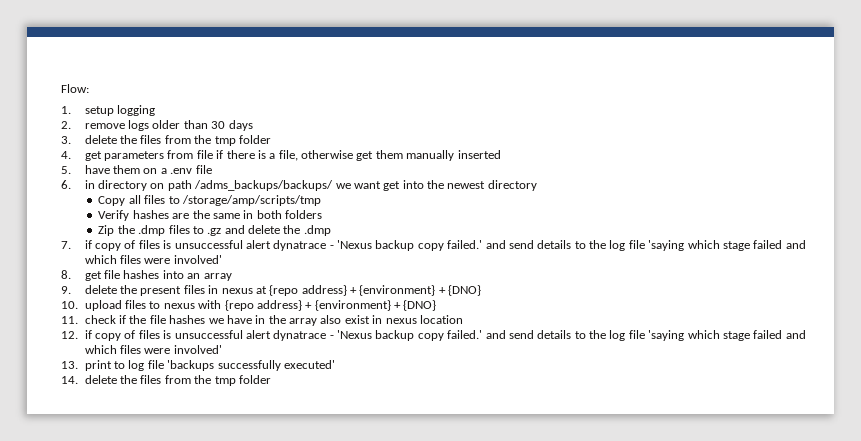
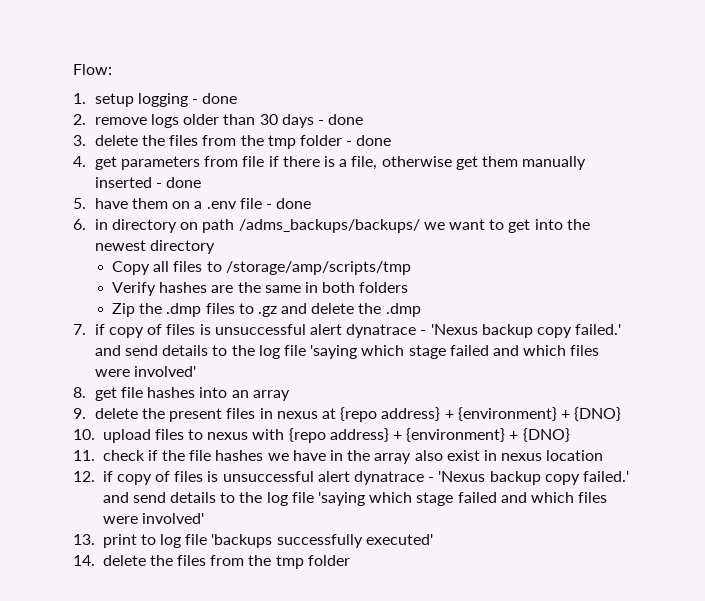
- 1. setup logging
+ 1. setup logging - done
- 2. remove logs older than 30 days
+ 2. remove logs older than 30 days - done
- 3. delete the files from the tmp folder
+ 3. delete the files from the tmp folder - done
- 4. get parameters from file if there is a file, otherwise get them manually inserted
+ 4. get parameters from file if there is a file, otherwise get them manually inserted - done
- 5. have them on a .env file
+ 5. have them on a .env file - done
- 6. in directory on path /adms_backups/backups/ we want get into the newest directory
+ 6. in directory on path /adms_backups/backups/ we want to get into the newest directory

